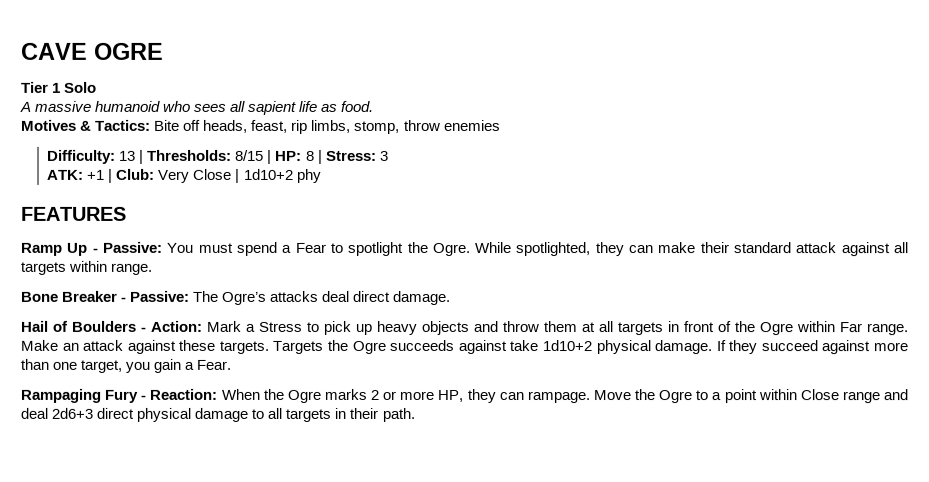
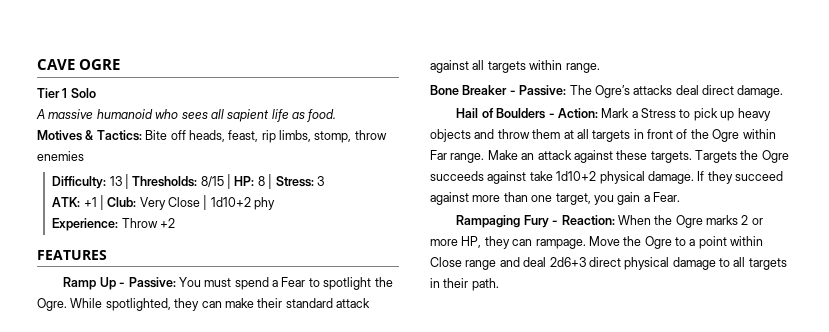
+ Experience: Throw +2

